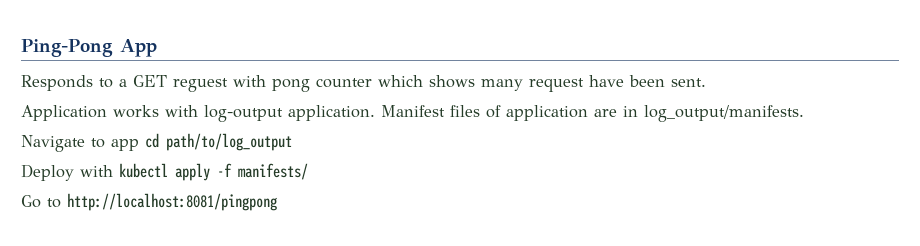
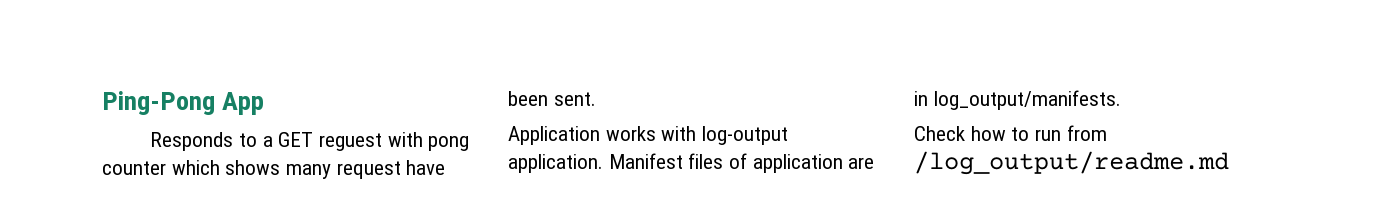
- Navigate to app cd path/to/log_output
- Deploy with kubectl apply -f manifests/
- Go to http://localhost:8081/pingpong
+ Check how to run from /log_output/readme.md

